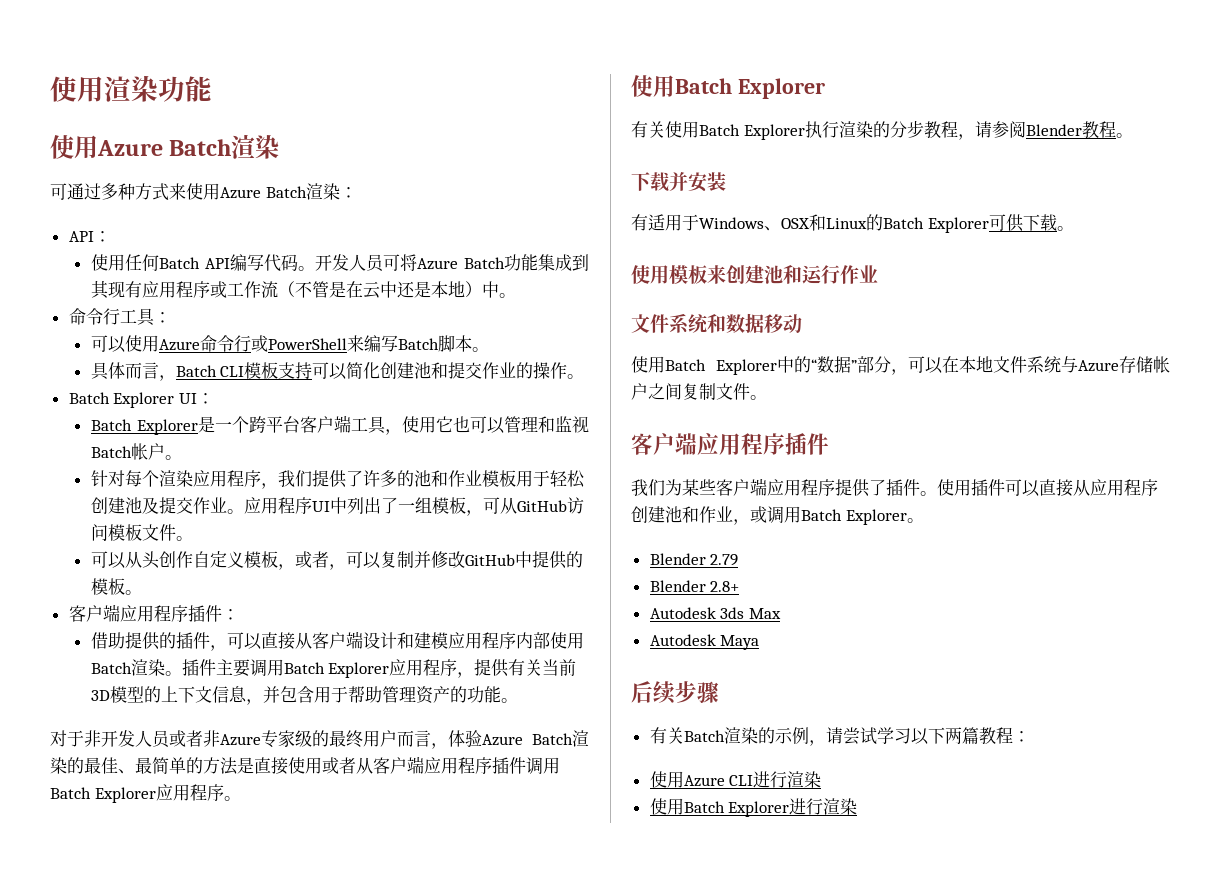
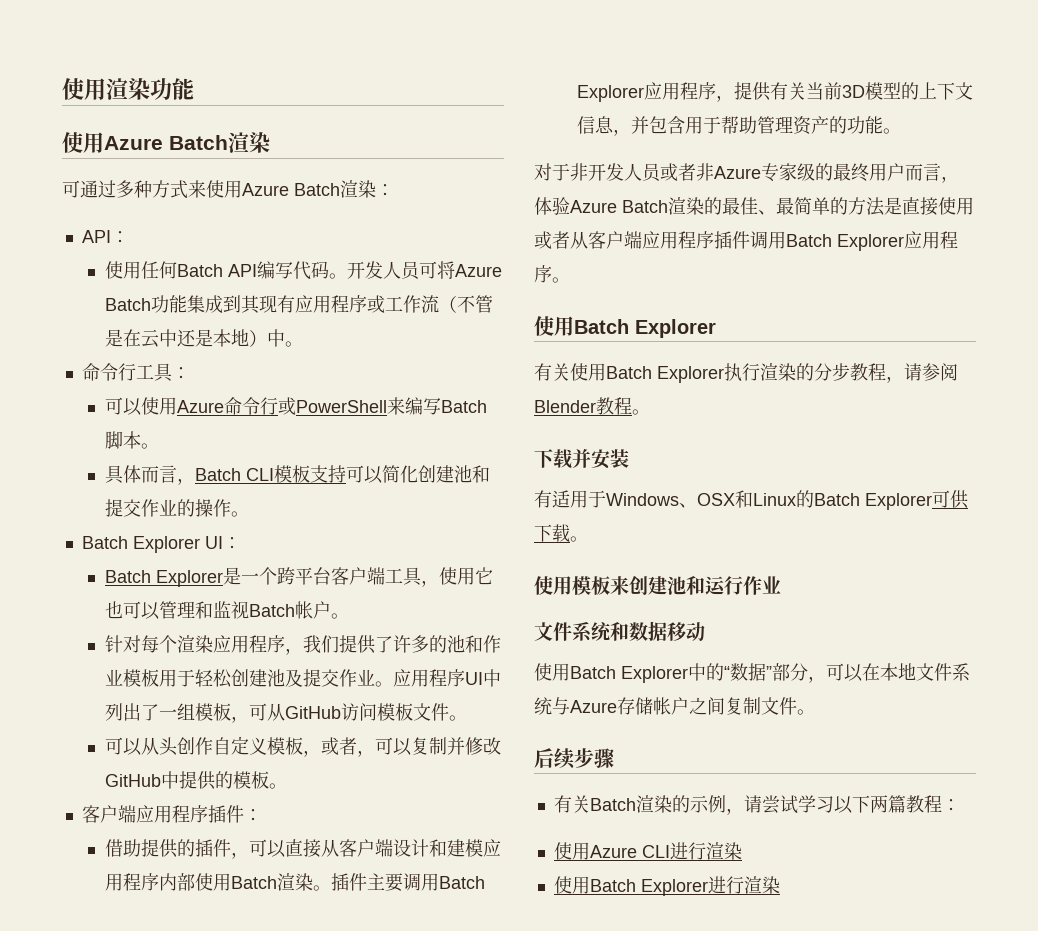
  使用Batch Explorer中的“数据”部分，可以在本地文件系统与Azure存储帐户之间复制文件。
- 客户端应用程序插件
- 我们为某些客户端应用程序提供了插件。使用插件可以直接从应用程序创建池和作业，或调用Batch Explorer。
- Blender 2.79
- Blender 2.8+
- Autodesk 3ds Max
- Autodesk Maya

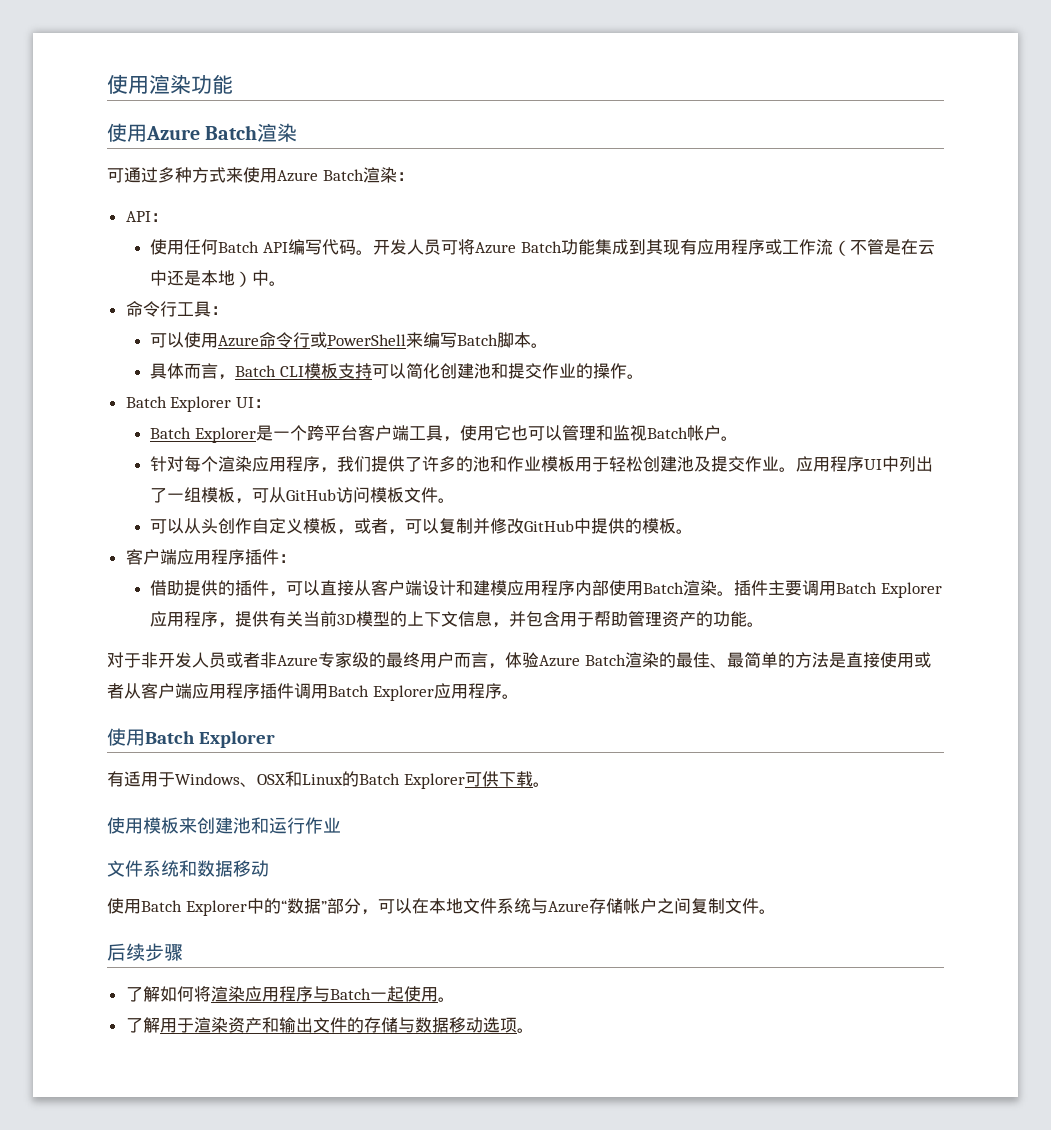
- 有关使用Batch Explorer执行渲染的分步教程，请参阅Blender教程。
- 下载并安装
- 有关Batch渲染的示例，请尝试学习以下两篇教程：
- 使用Azure CLI进行渲染
- 使用Batch Explorer进行渲染
+ 了解如何将渲染应用程序与Batch一起使用。
+ 了解用于渲染资产和输出文件的存储与数据移动选项。

